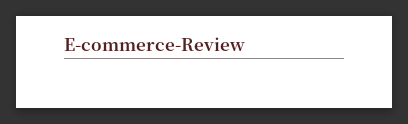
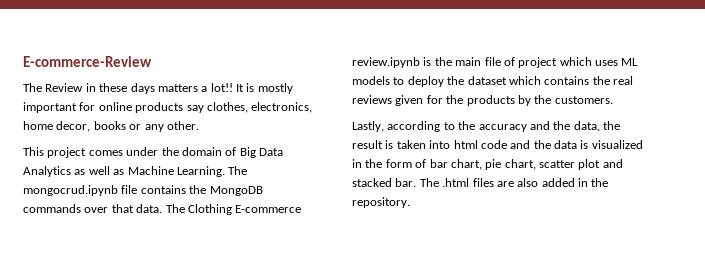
+ The Review in these days matters a lot!! It is mostly important for online products say clothes, electronics, home decor, books or any other.
+ This project comes under the domain of Big Data Analytics as well as Machine Learning. The mongocrud.ipynb file contains the MongoDB commands over that data. The Clothing E-commerce review.ipynb is the main file of project which uses ML models to deploy the dataset which contains the real reviews given for the products by the customers.
+ Lastly, according to the accuracy and the data, the result is taken into html code and the data is visualized in the form of bar chart, pie chart, scatter plot and stacked bar. The .html files are also added in the repository.

